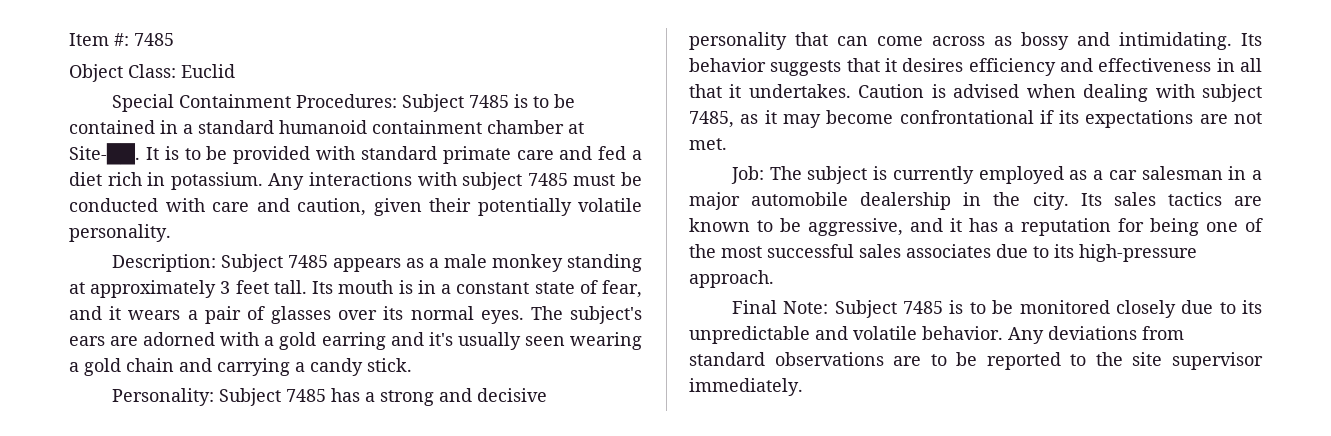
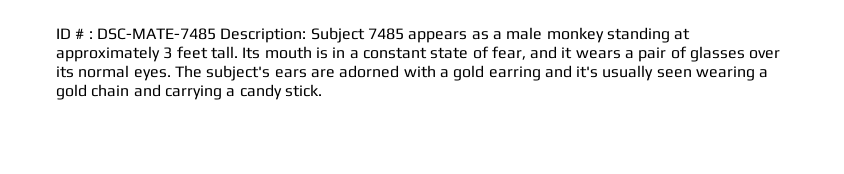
- Item #: 7485
- Object Class: Euclid
- Special Containment Procedures: Subject 7485 is to be contained in a standard humanoid containment chamber at Site-██. It is to be provided with standard primate care and fed a diet rich in potassium. Any interactions with subject 7485 must be conducted with care and caution, given their potentially volatile personality.
- Description: Subject 7485 appears as a male monkey standing at approximately 3 feet tall.
+ ID # : DSC-MATE-7485 Description: Subject 7485 appears as a male monkey standing at approximately 3 feet tall.
- Personality: Subject 7485 has a strong and decisive personality that can come across as bossy and intimidating. Its behavior suggests that it desires efficiency and effectiveness in all that it undertakes. Caution is advised when dealing with subject 7485, as it may become confrontational if its expectations are not met.
- Job: The subject is currently employed as a car salesman in a major automobile dealership in the city. Its sales tactics are known to be aggressive, and it has a reputation for being one of the most successful sales associates due to its high-pressure approach.
- Final Note: Subject 7485 is to be monitored closely due to its unpredictable and volatile behavior. Any deviations from standard observations are to be reported to the site supervisor immediately.

